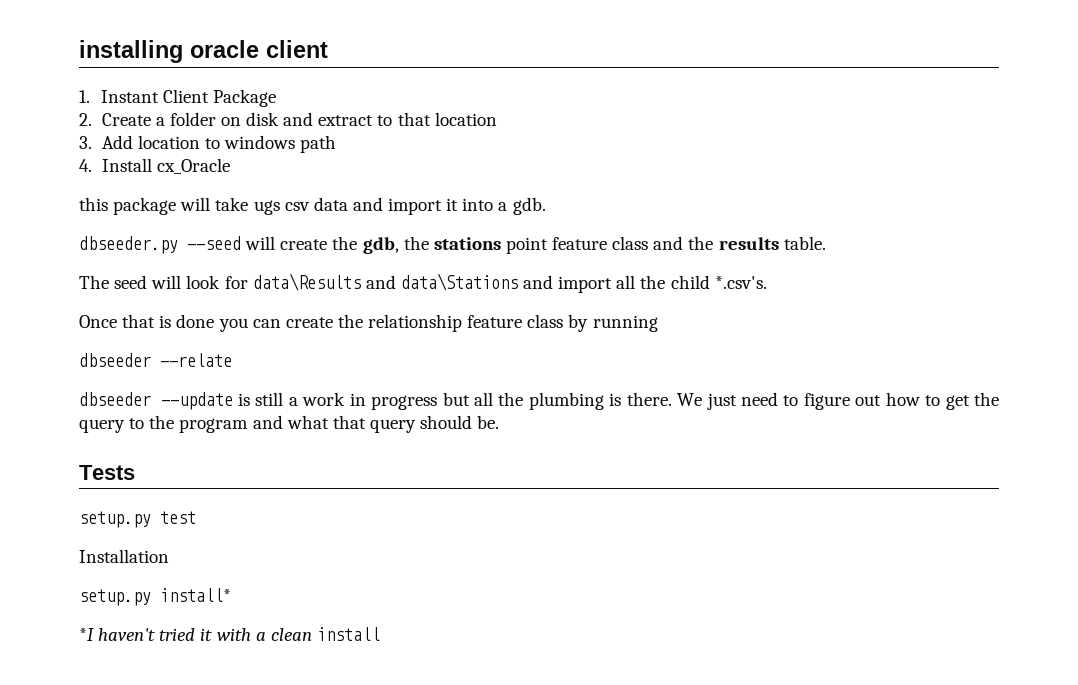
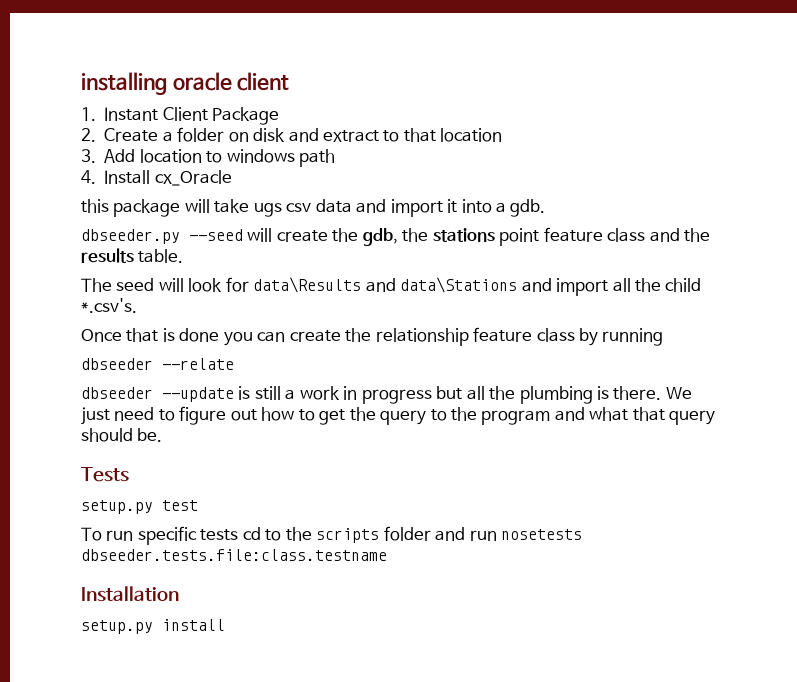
+ To run specific tests cd to the scripts folder and run nosetests dbseeder.tests.file:class.testname
  Installation
- setup.py install*
- *I haven't tried it with a clean install
+ setup.py install

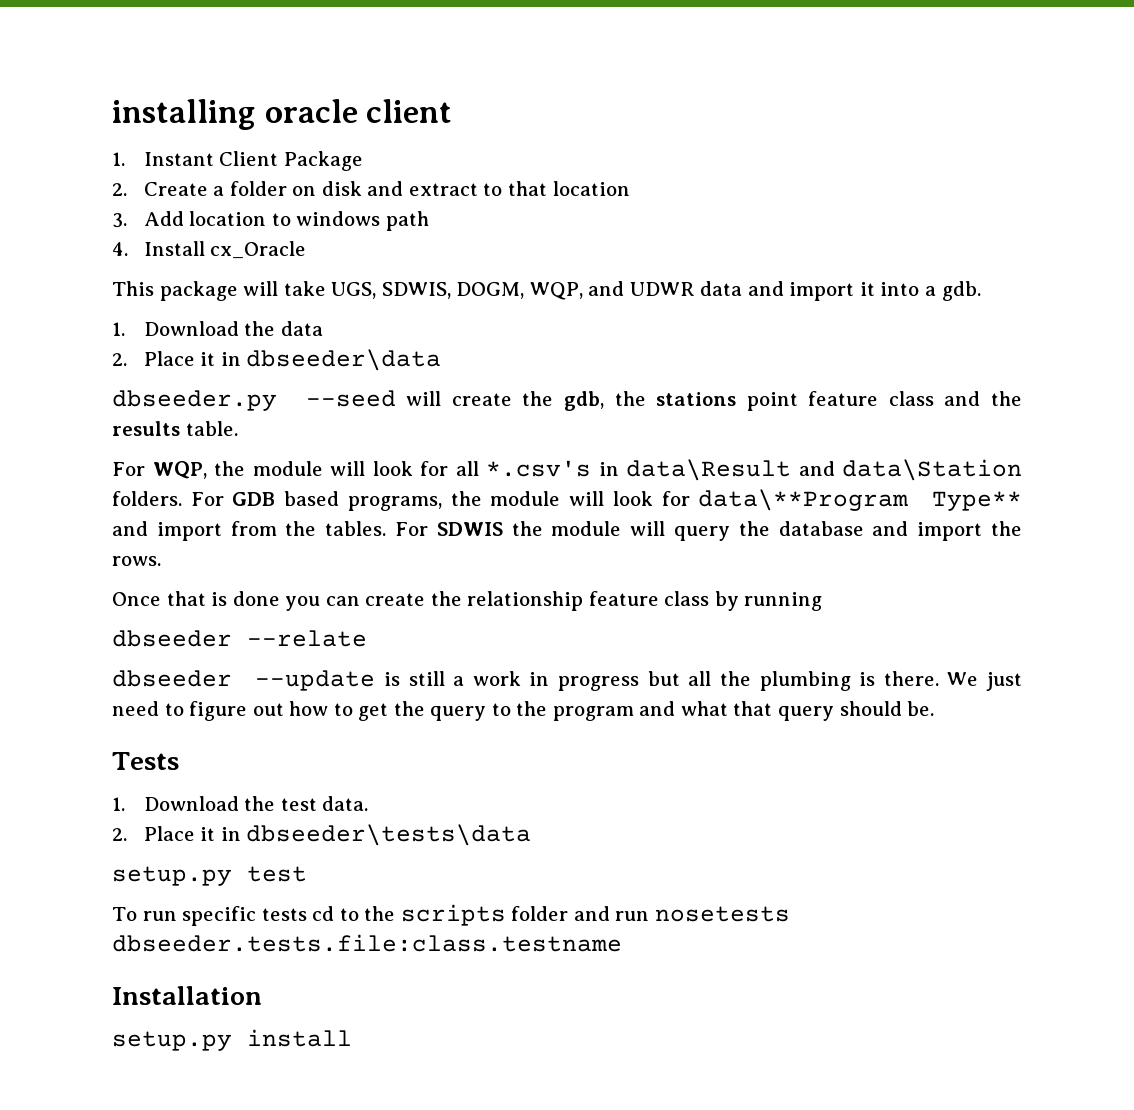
- this package will take ugs csv data and import it into a gdb.
+ This package will take UGS, SDWIS, DOGM, WQP, and UDWR data and import it into a gdb.
+ 1. Download the data
+ 2. Place it in dbseeder\data
- The seed will look for data\Results and data\Stations and import all the child *.csv's.
+ For WQP, the module will look for all *.csv's in data\Result and data\Station folders. For GDB based programs, the module will look for data\**Program Type** and import from the tables. For SDWIS the module will query the database and import the rows.
+ 1. Download the test data.
+ 2. Place it in dbseeder\tests\data

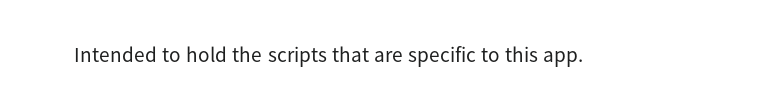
- installing oracle client
- 1. Instant Client Package
- 2. Create a folder on disk and extract to that location
- 3. Add location to windows path
- 4. Install cx_Oracle
- This package will take UGS, SDWIS, DOGM, WQP, and UDWR data and import it into a gdb.
- 1. Download the data
- 2. Place it in dbseeder\data
- dbseeder.py --seed will create the gdb, the stations point feature class and the results table.
- For WQP, the module will look for all *.csv's in data\Result and data\Station folders. For GDB based programs, the module will look for data\**Program Type** and import from the tables. For SDWIS the module will query the database and import the rows.
- Once that is done you can create the relationship feature class by running
- dbseeder --relate
- dbseeder --update is still a work in progress but all the plumbing is there. We just need to figure out how to get the query to the program and what that query should be.
- Tests
- 1. Download the test data.
- 2. Place it in dbseeder\tests\data
- setup.py test
- To run specific tests cd to the scripts folder and run nosetests dbseeder.tests.file:class.testname
- Installation
- setup.py install
+ Intended to hold the scripts that are specific to this app.

